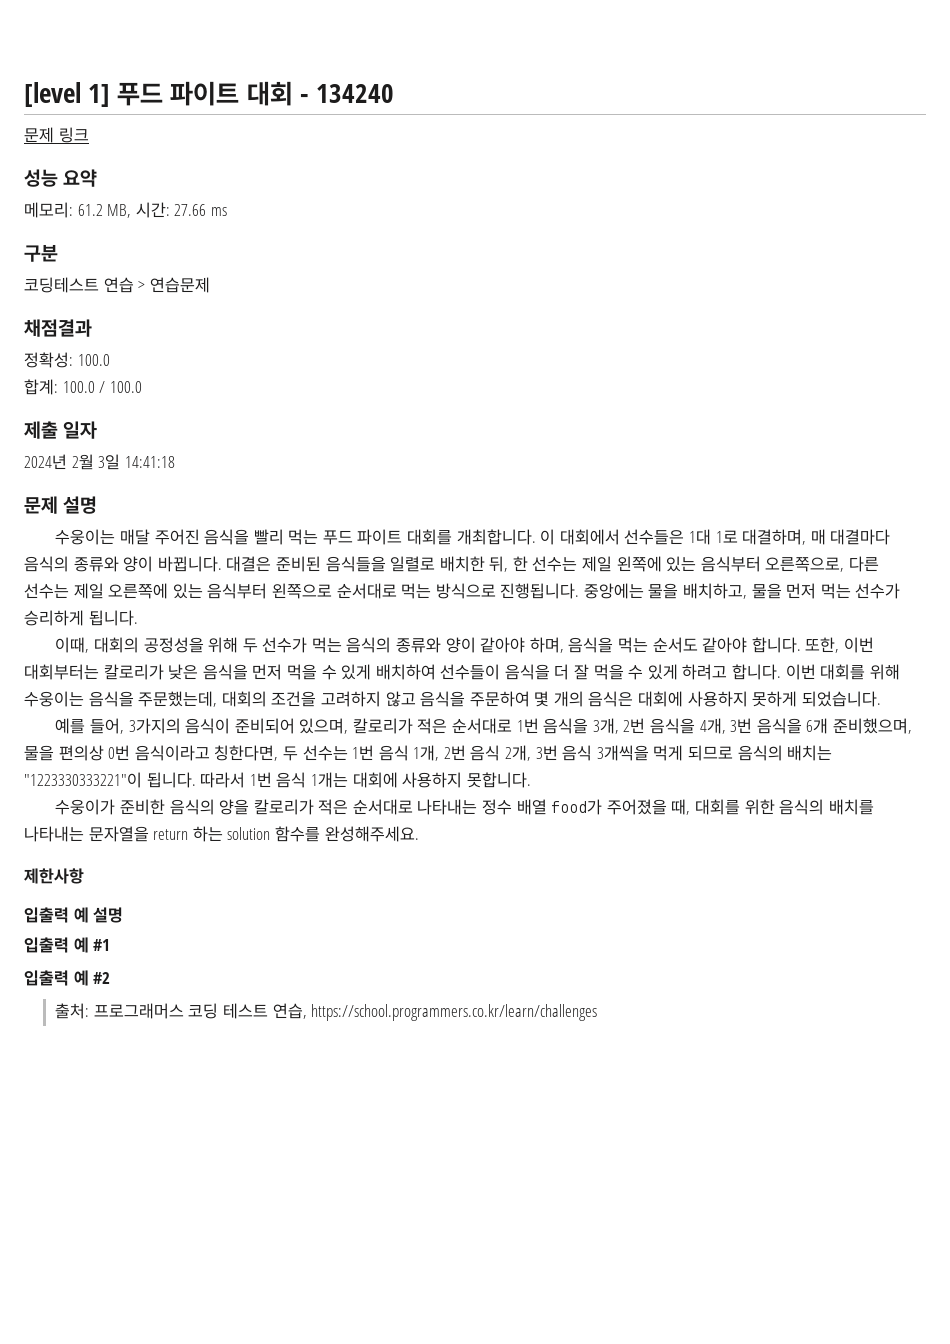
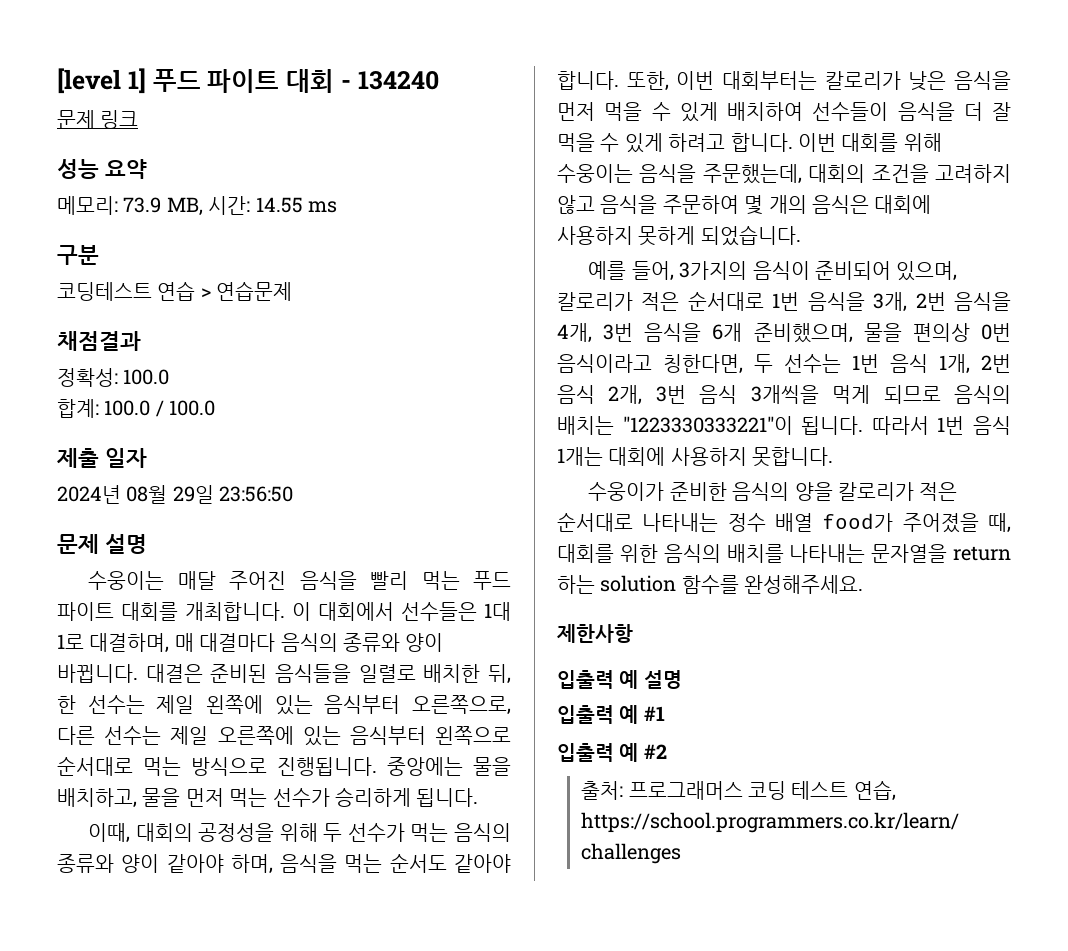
- 메모리: 61.2 MB, 시간: 27.66 ms
+ 메모리: 73.9 MB, 시간: 14.55 ms
- 2024년 2월 3일 14:41:18
+ 2024년 08월 29일 23:56:50

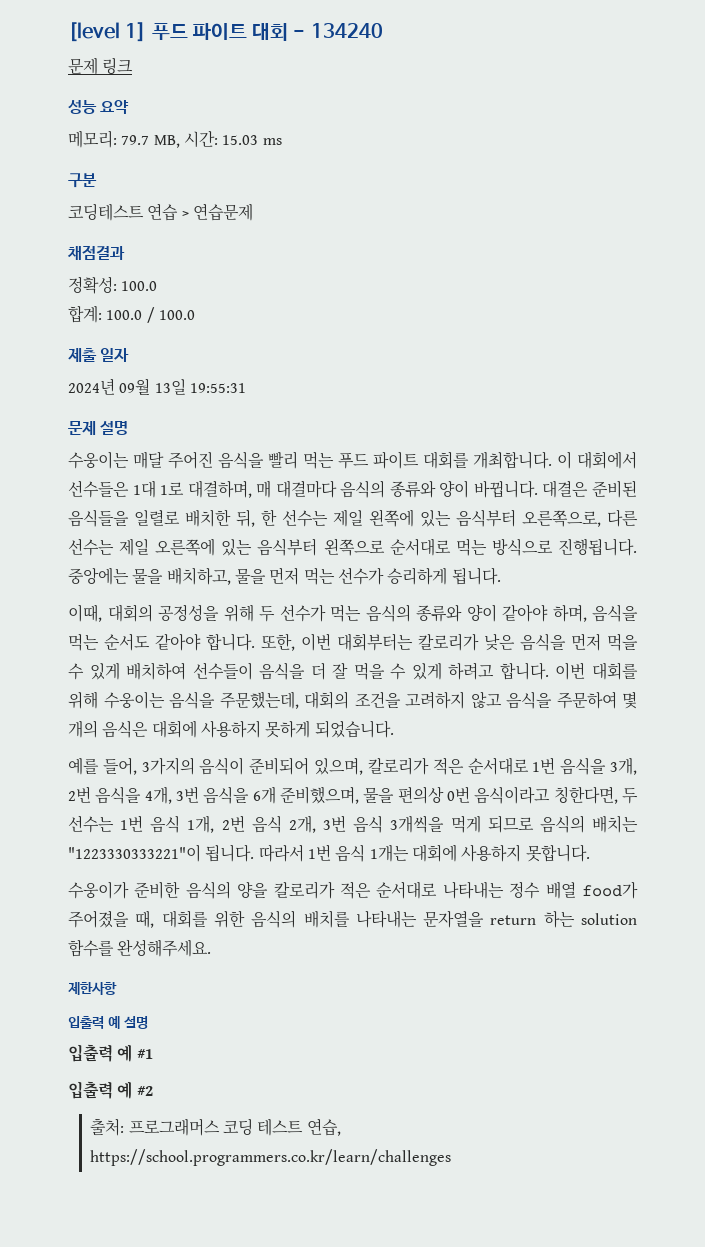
- 메모리: 73.9 MB, 시간: 14.55 ms
+ 메모리: 79.7 MB, 시간: 15.03 ms
- 2024년 08월 29일 23:56:50
+ 2024년 09월 13일 19:55:31

